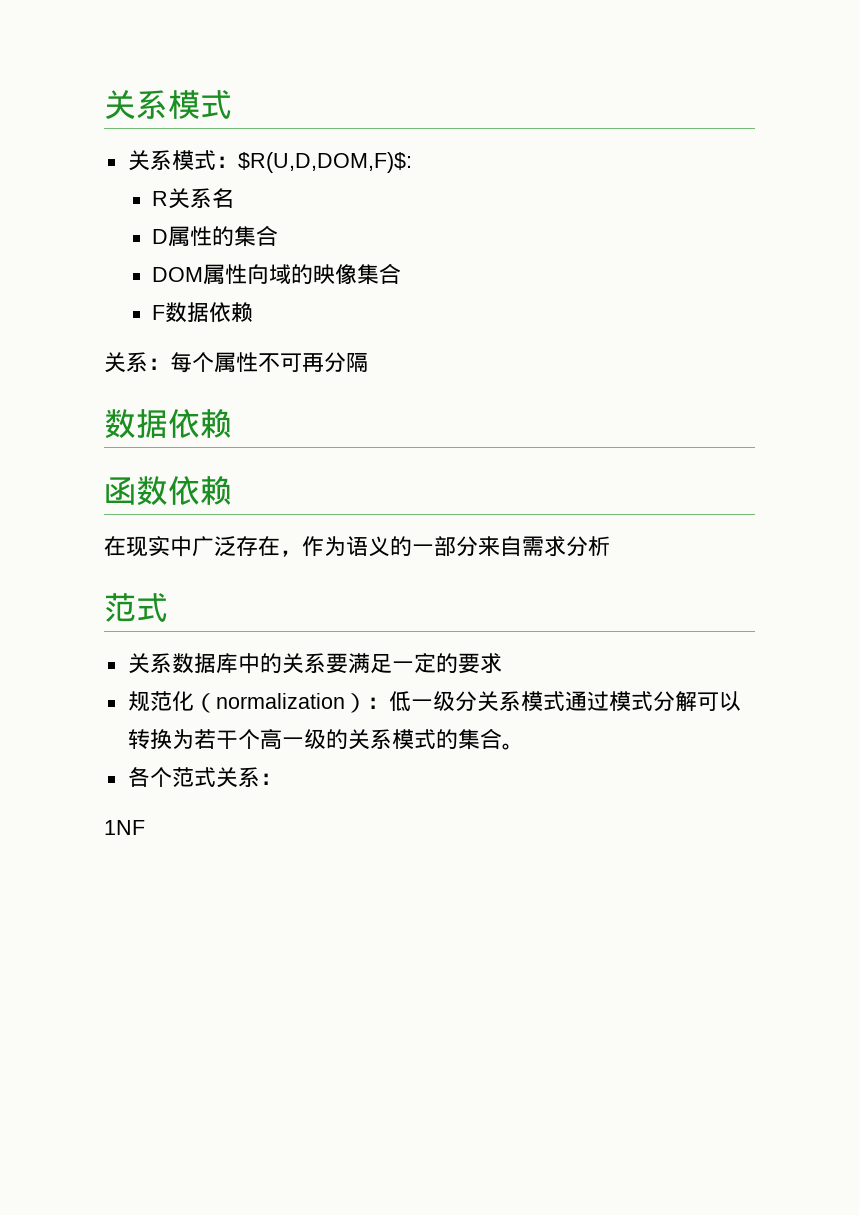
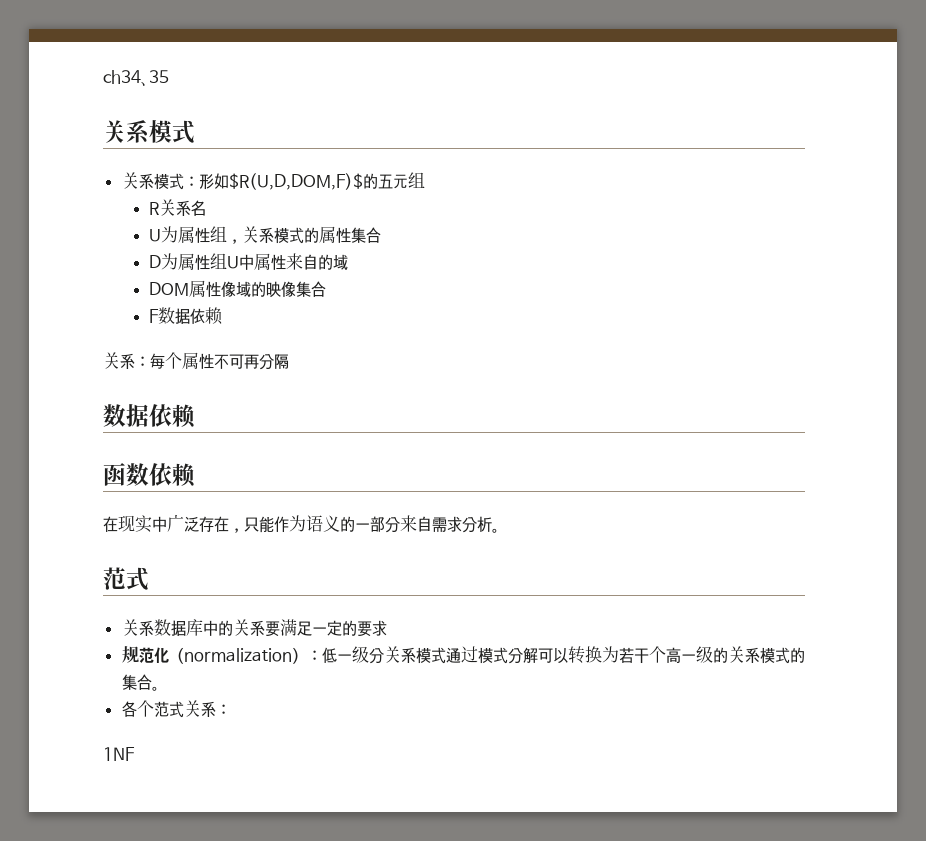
+ ch34、35
- 关系模式：$R(U,D,DOM,F)$:
+ 关系模式：形如$R(U,D,DOM,F)$的五元组
- D属性的集合
+ U为属性组，关系模式的属性集合
+ D为属性组U中属性来自的域
- DOM属性向域的映像集合
+ DOM属性像域的映像集合
- 在现实中广泛存在，作为语义的一部分来自需求分析
+ 在现实中广泛存在，只能作为语义的一部分来自需求分析。

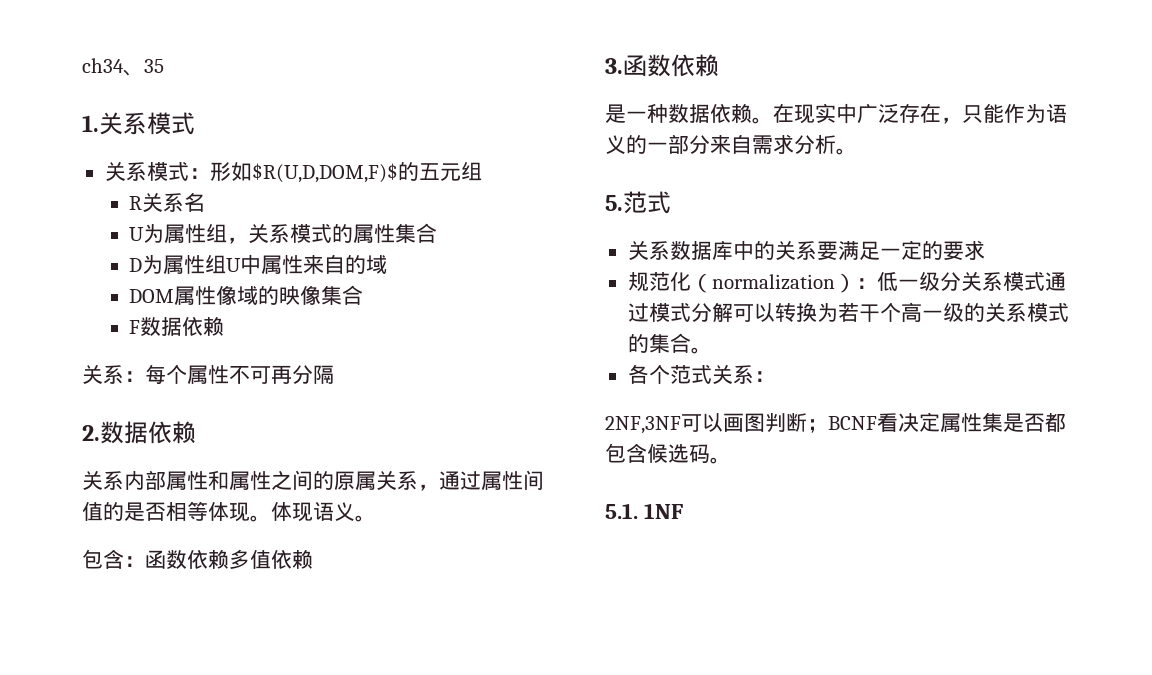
  ch34、35
- 关系模式
+ 1.关系模式
  关系：每个属性不可再分隔
- 数据依赖
- 函数依赖
- 在现实中广泛存在，只能作为语义的一部分来自需求分析。
- 范式
+ 2.数据依赖
+ 关系内部属性和属性之间的原属关系，通过属性间值的是否相等体现。体现语义。
+ 包含：函数依赖多值依赖
+ 3.函数依赖
+ 是一种数据依赖。在现实中广泛存在，只能作为语义的一部分来自需求分析。
+ 5.范式
- 1NF
+ 2NF,3NF可以画图判断；BCNF看决定属性集是否都包含候选码。
+ 5.1. 1NF

